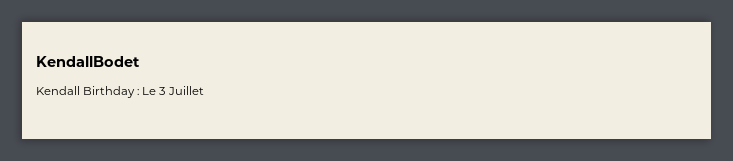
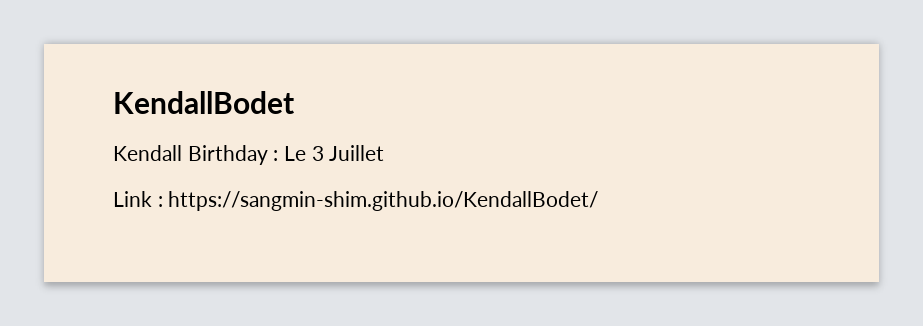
+ Link : https://sangmin-shim.github.io/KendallBodet/

